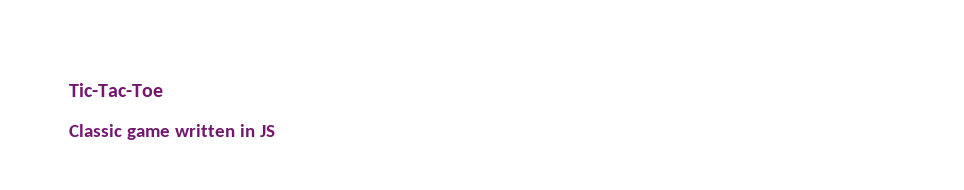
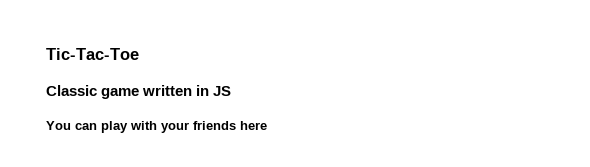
+ You can play with your friends here

